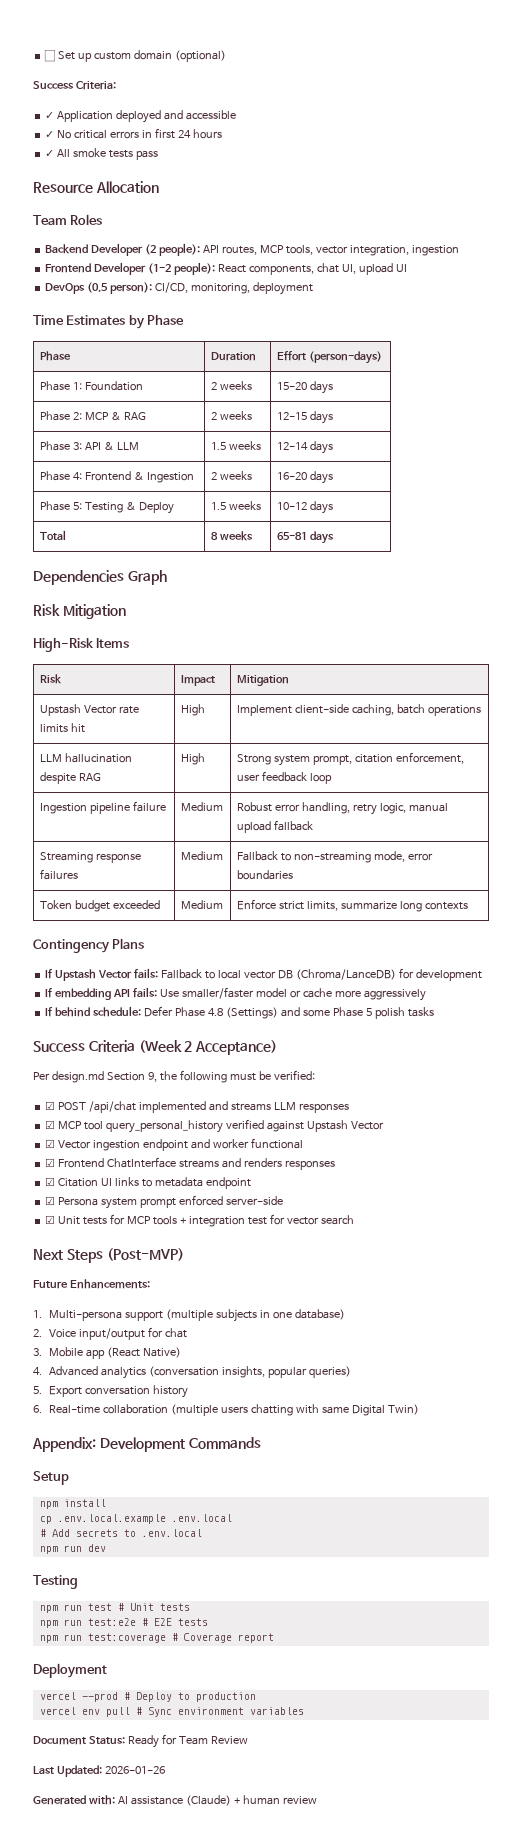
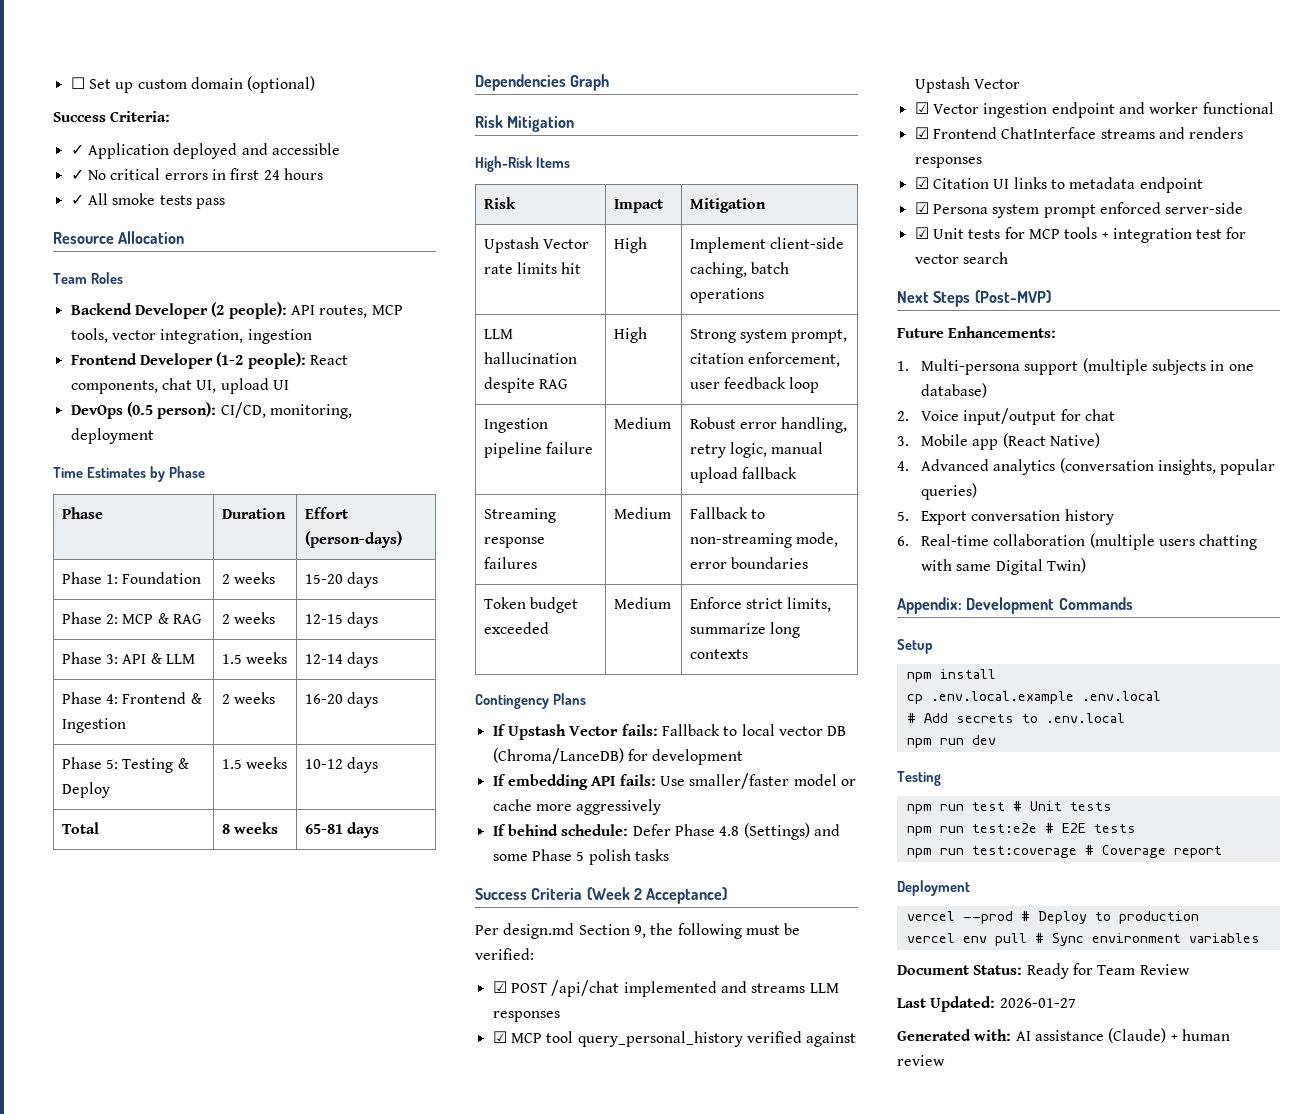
- Last Updated: 2026-01-26
+ Last Updated: 2026-01-27

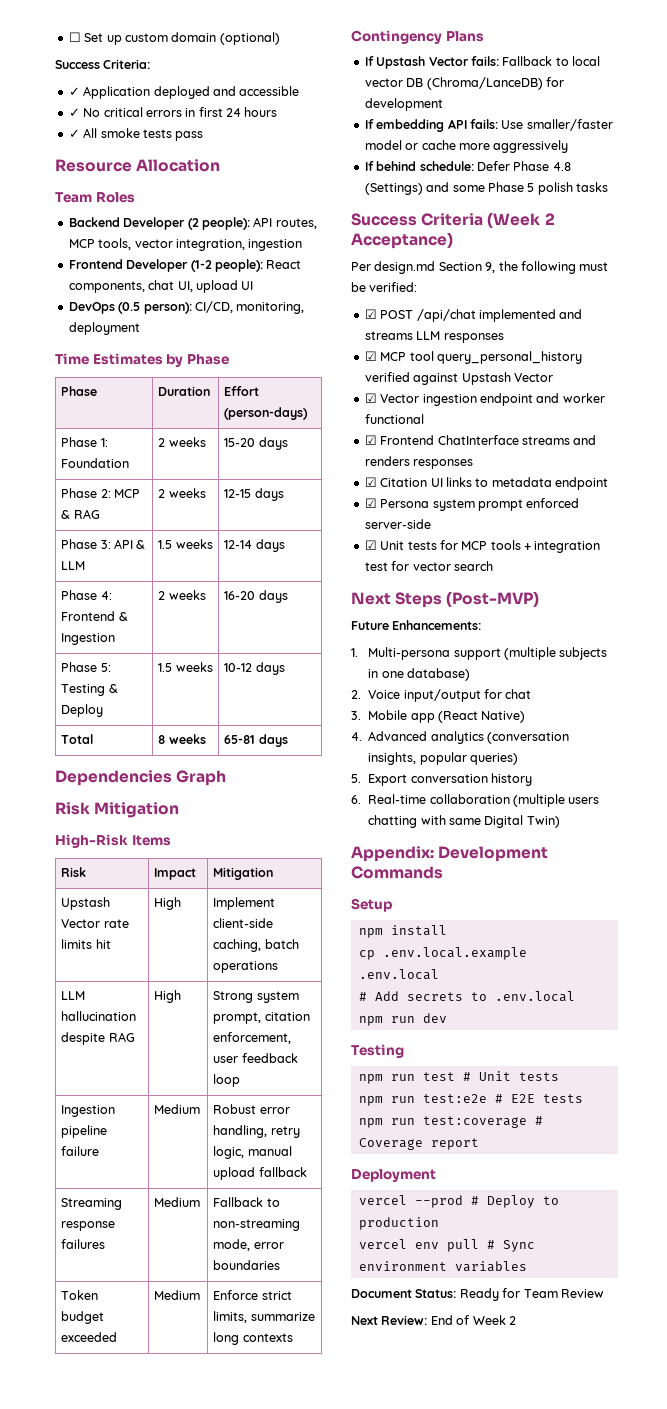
- Last Updated: 2026-01-27
- Generated with: AI assistance (Claude) + human review
+ Next Review: End of Week 2

